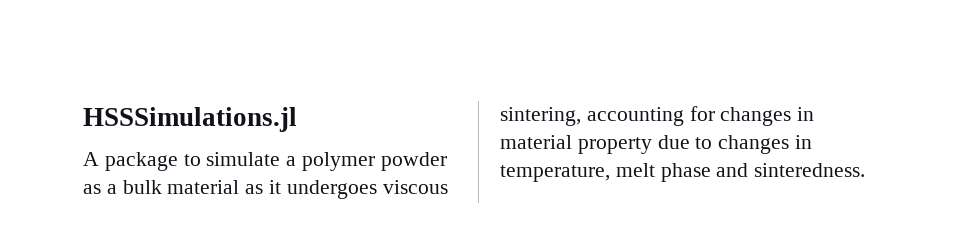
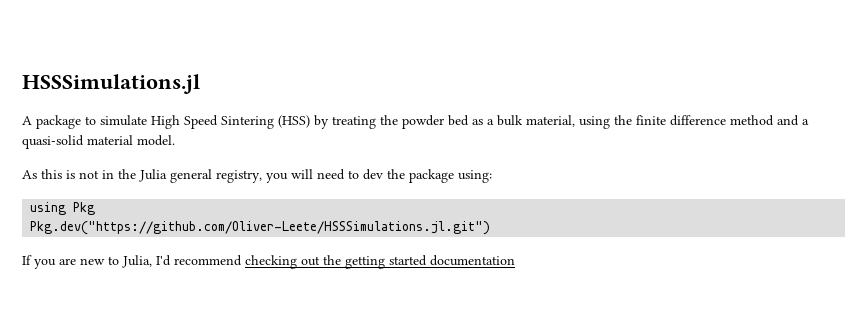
- A package to simulate a polymer powder as a bulk material as it undergoes viscous sintering, accounting for changes in material property due to changes in temperature, melt phase and sinteredness.
+ A package to simulate High Speed Sintering (HSS) by treating the powder bed as a bulk material, using the finite difference method and a quasi-solid material model.
+ As this is not in the Julia general registry, you will need to dev the package using:
+ using Pkg
+ Pkg.dev("https://github.com/Oliver-Leete/HSSSimulations.jl.git")
+ If you are new to Julia, I'd recommend checking out the getting started documentation

